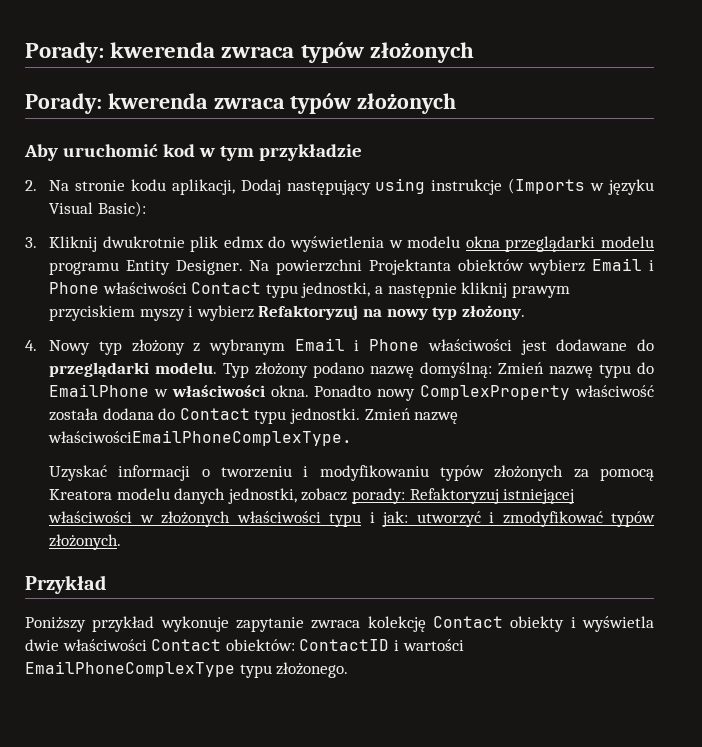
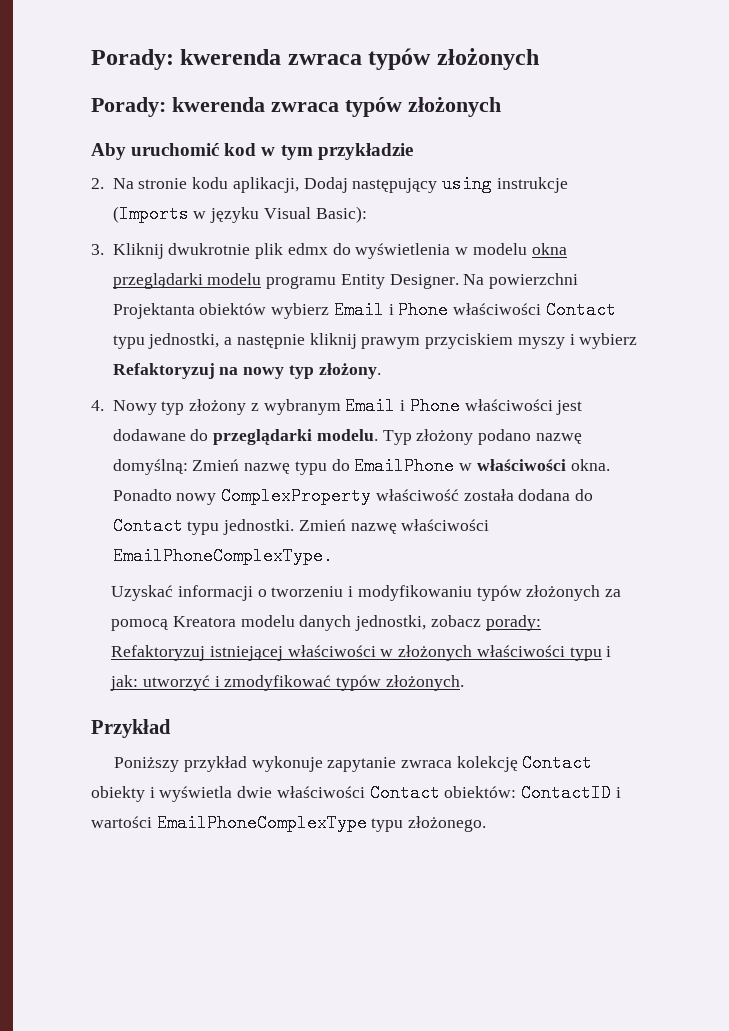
- Zmień nazwę właściwościEmailPhoneComplexType.
+ Zmień nazwę właściwości EmailPhoneComplexType.

